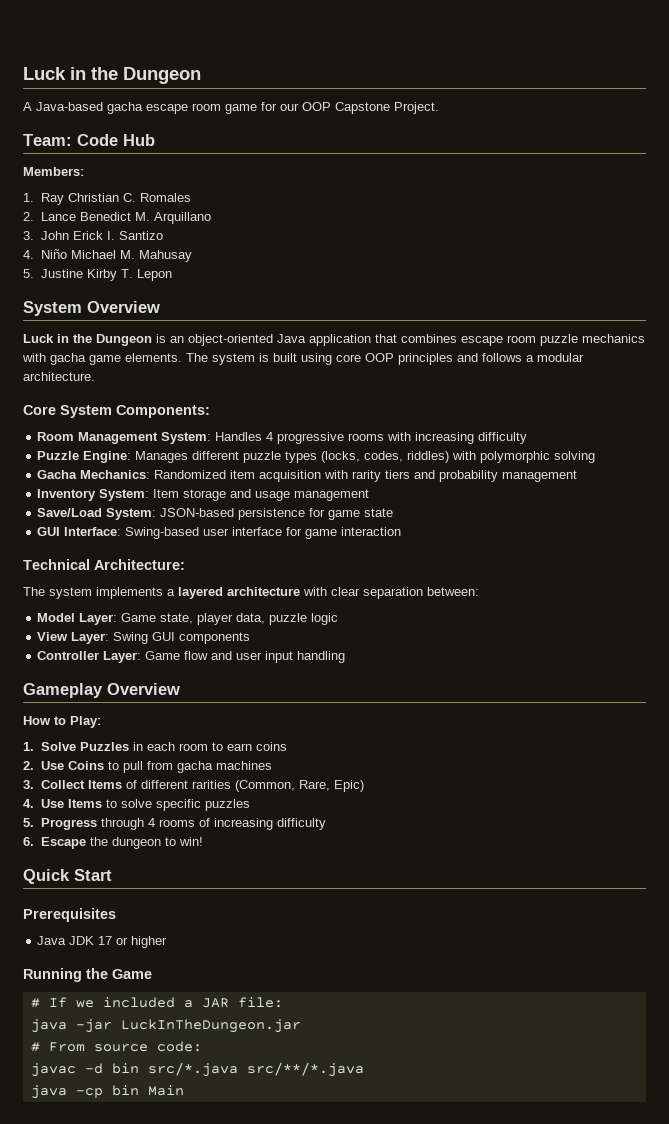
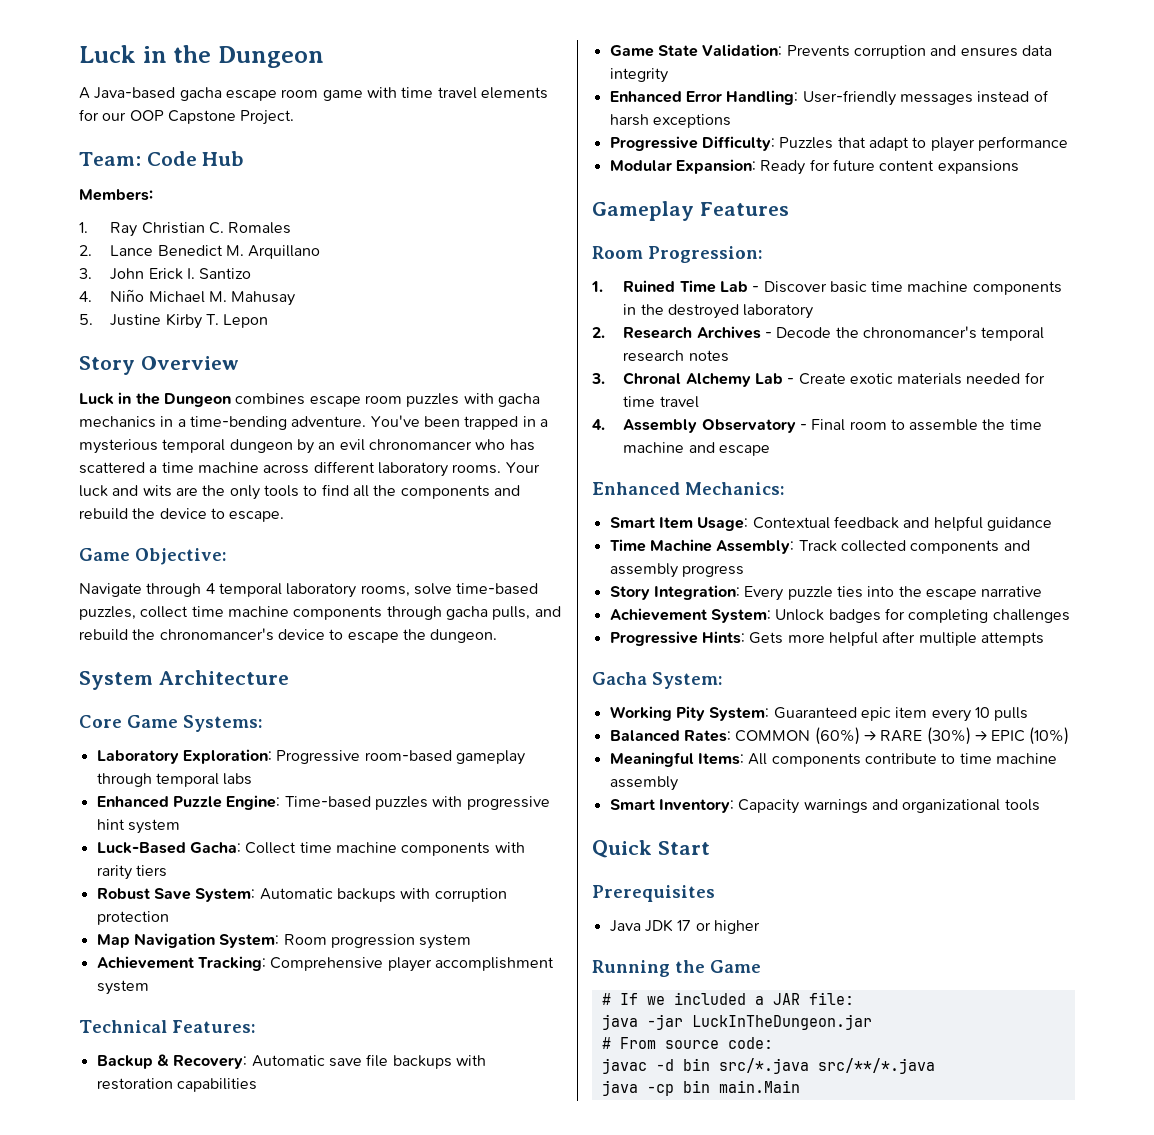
- A Java-based gacha escape room game for our OOP Capstone Project.
+ A Java-based gacha escape room game with time travel elements for our OOP Capstone Project.
- System Overview
+ Story Overview
- Luck in the Dungeon is an object-oriented Java application that combines escape room puzzle mechanics with gacha game elements. The system is built using core OOP principles and follows a modular architecture.
- Core System Components:
- Room Management System: Handles 4 progressive rooms with increasing difficulty
- Puzzle Engine: Manages different puzzle types (locks, codes, riddles) with polymorphic solving
- Gacha Mechanics: Randomized item acquisition with rarity tiers and probability management
- Inventory System: Item storage and usage management
- Save/Load System: JSON-based persistence for game state
- GUI Interface: Swing-based user interface for game interaction
- Technical Architecture:
- The system implements a layered architecture with clear separation between:
- Model Layer: Game state, player data, puzzle logic
- View Layer: Swing GUI components
- Controller Layer: Game flow and user input handling
- Gameplay Overview
- How to Play:
- 1. Solve Puzzles in each room to earn coins
- 2. Use Coins to pull from gacha machines
- 3. Collect Items of different rarities (Common, Rare, Epic)
- 4. Use Items to solve specific puzzles
- 5. Progress through 4 rooms of increasing difficulty
- 6. Escape the dungeon to win!
+ Luck in the Dungeon combines escape room puzzles with gacha mechanics in a time-bending adventure. You've been trapped in a mysterious temporal dungeon by an evil chronomancer who has scattered a time machine across different laboratory rooms. Your luck and wits are the only tools to find all the components and rebuild the device to escape.
+ Game Objective:
+ Navigate through 4 temporal laboratory rooms, solve time-based puzzles, collect time machine components through gacha pulls, and rebuild the chronomancer's device to escape the dungeon.
+ System Architecture
+ Core Game Systems:
+ Laboratory Exploration: Progressive room-based gameplay through temporal labs
+ Enhanced Puzzle Engine: Time-based puzzles with progressive hint system
+ Luck-Based Gacha: Collect time machine components with rarity tiers
+ Robust Save System: Automatic backups with corruption protection
+ Map Navigation System: Room progression system
+ Achievement Tracking: Comprehensive player accomplishment system
+ Technical Features:
+ Backup & Recovery: Automatic save file backups with restoration capabilities
+ Game State Validation: Prevents corruption and ensures data integrity
+ Enhanced Error Handling: User-friendly messages instead of harsh exceptions
+ Progressive Difficulty: Puzzles that adapt to player performance
+ Modular Expansion: Ready for future content expansions
+ Gameplay Features
+ Room Progression:
+ 1. Ruined Time Lab - Discover basic time machine components in the destroyed laboratory
+ 2. Research Archives - Decode the chronomancer's temporal research notes
+ 3. Chronal Alchemy Lab - Create exotic materials needed for time travel
+ 4. Assembly Observatory - Final room to assemble the time machine and escape
+ Enhanced Mechanics:
+ Smart Item Usage: Contextual feedback and helpful guidance
+ Time Machine Assembly: Track collected components and assembly progress
+ Story Integration: Every puzzle ties into the escape narrative
+ Achievement System: Unlock badges for completing challenges
+ Progressive Hints: Gets more helpful after multiple attempts
+ Gacha System:
+ Working Pity System: Guaranteed epic item every 10 pulls
+ Balanced Rates: COMMON (60%) → RARE (30%) → EPIC (10%)
+ Meaningful Items: All components contribute to time machine assembly
+ Smart Inventory: Capacity warnings and organizational tools
- java -cp bin Main
+ java -cp bin main.Main

